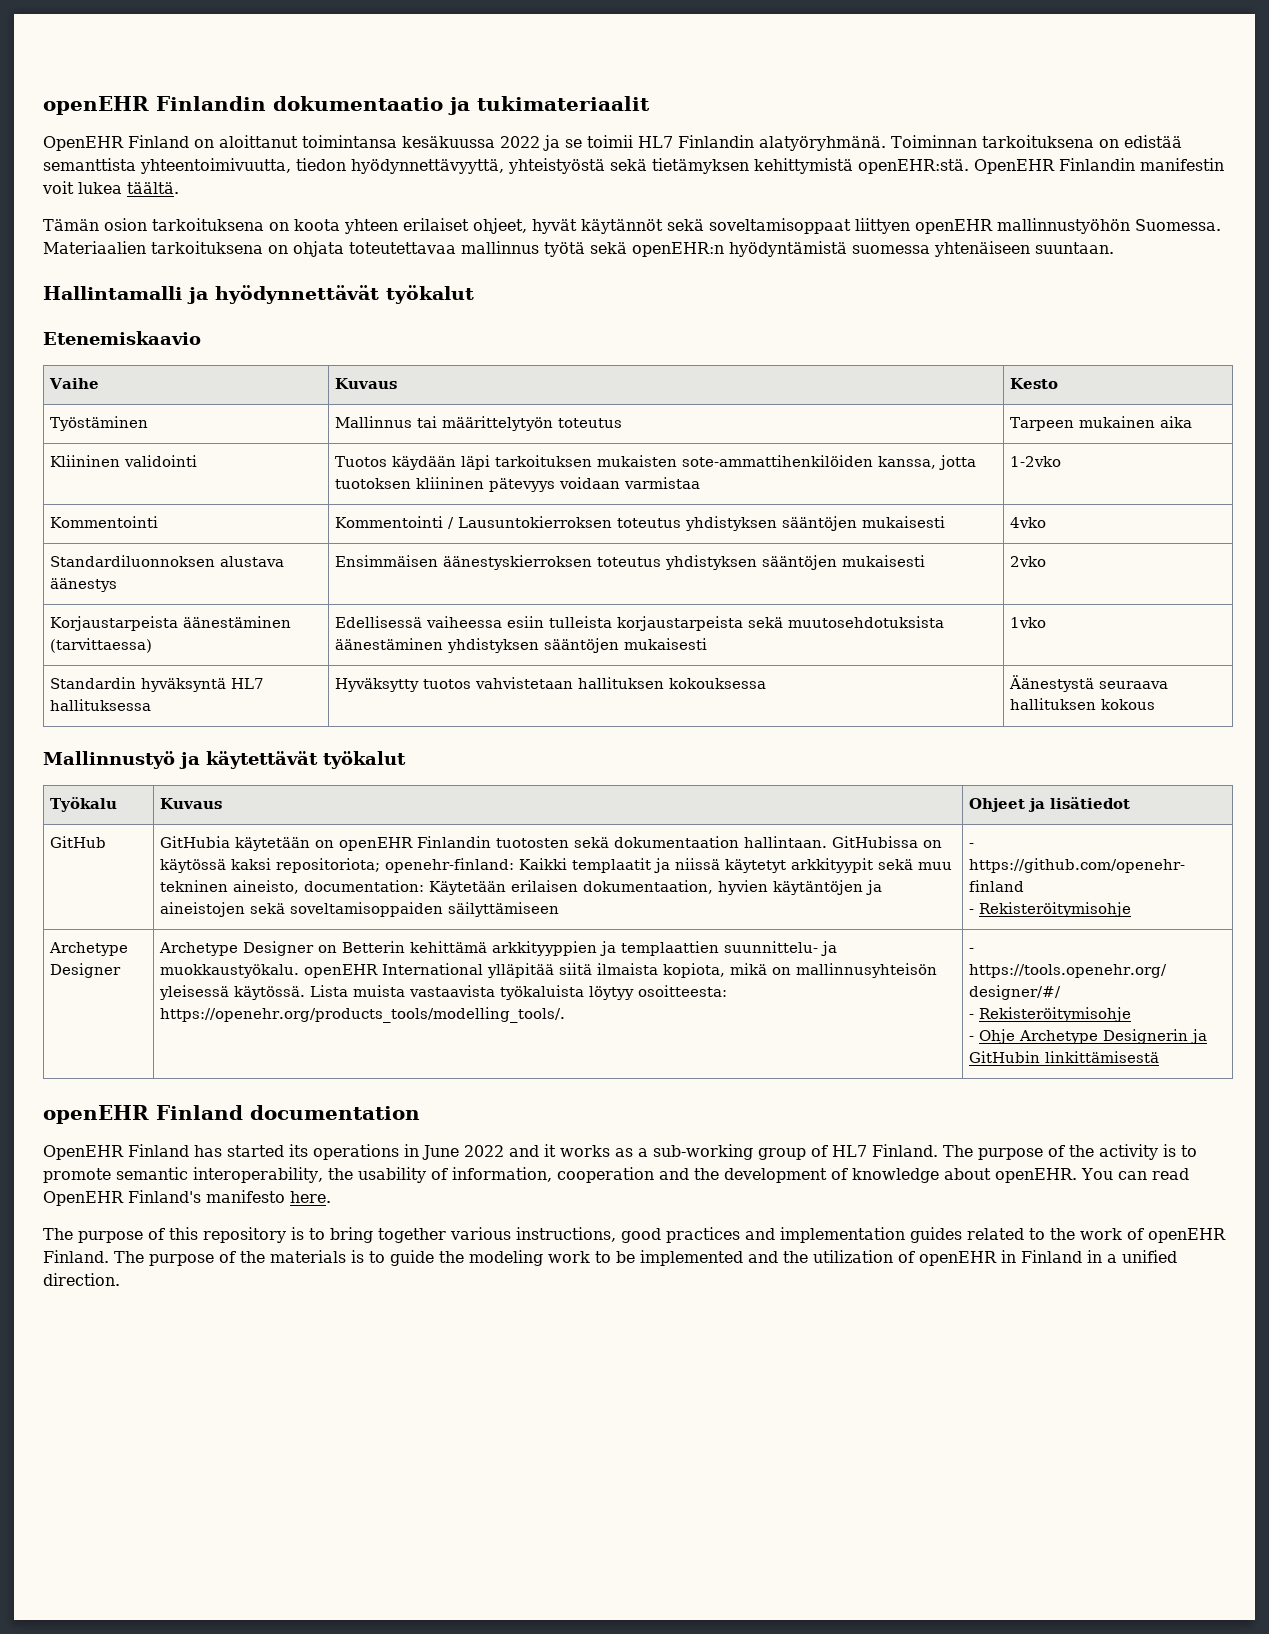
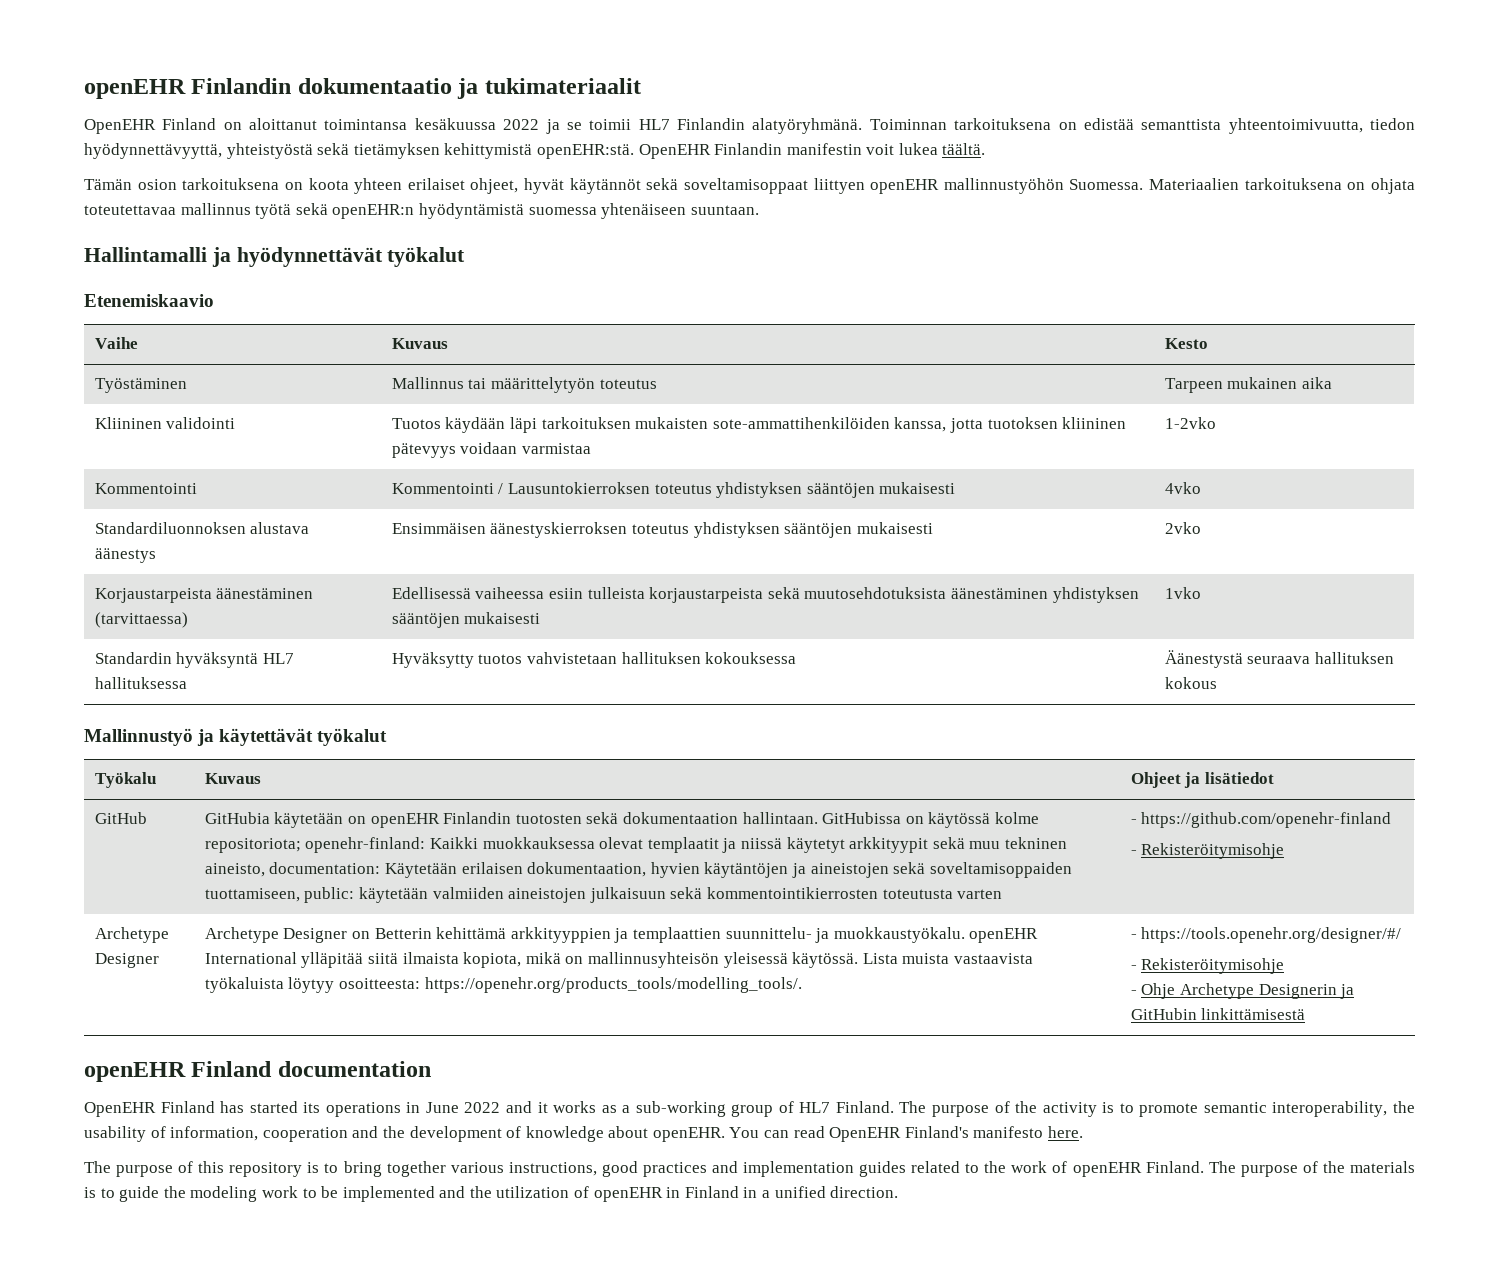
- GitHubissa on käytössä kaksi repositoriota; openehr-finland: Kaikki templaatit ja niissä käytetyt arkkityypit sekä muu tekninen aineisto, documentation: Käytetään erilaisen dokumentaation, hyvien käytäntöjen ja aineistojen sekä soveltamisoppaiden säilyttämiseen
+ GitHubissa on käytössä kolme repositoriota; openehr-finland: Kaikki muokkauksessa olevat templaatit ja niissä käytetyt arkkityypit sekä muu tekninen aineisto, documentation: Käytetään erilaisen dokumentaation, hyvien käytäntöjen ja aineistojen sekä soveltamisoppaiden tuottamiseen, public: käytetään valmiiden aineistojen julkaisuun sekä kommentointikierrosten toteutusta varten

